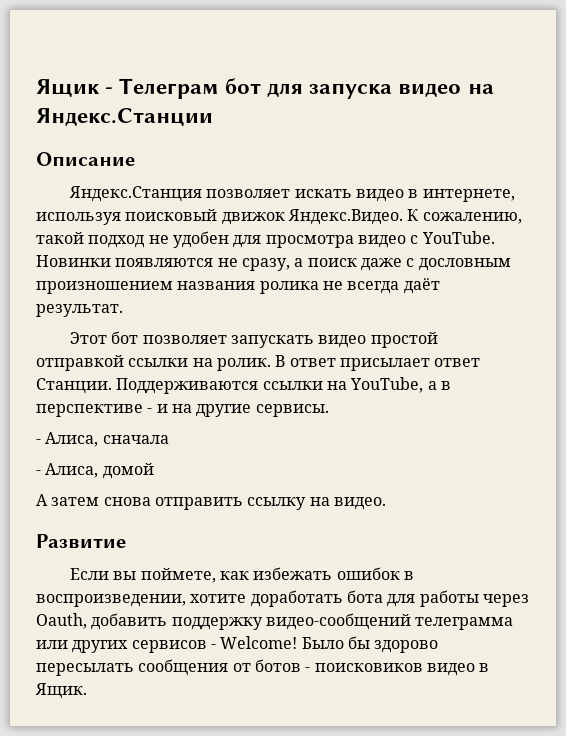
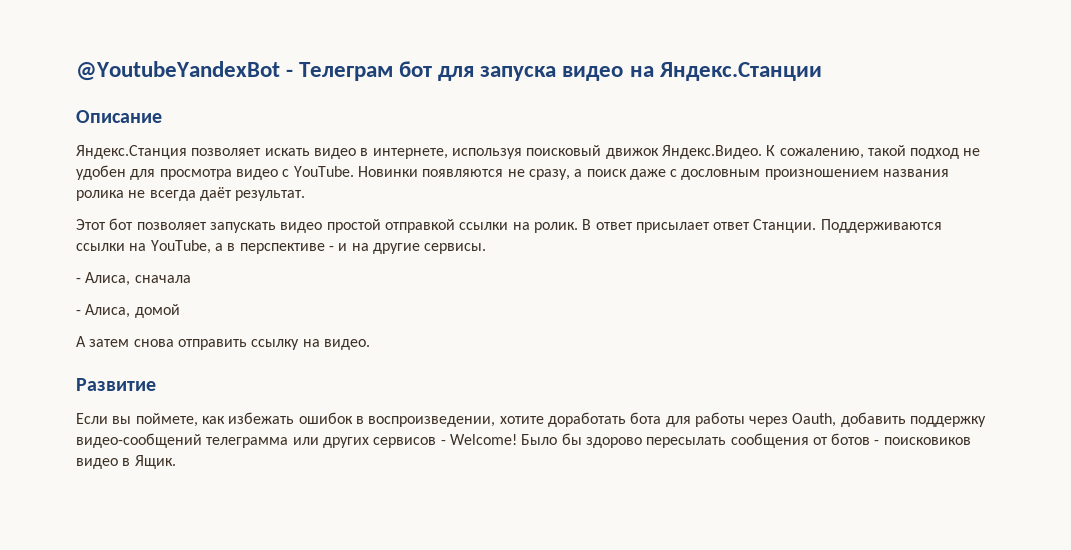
- Ящик - Телеграм бот для запуска видео на Яндекс.Станции
+ @YoutubeYandexBot - Телеграм бот для запуска видео на Яндекс.Станции

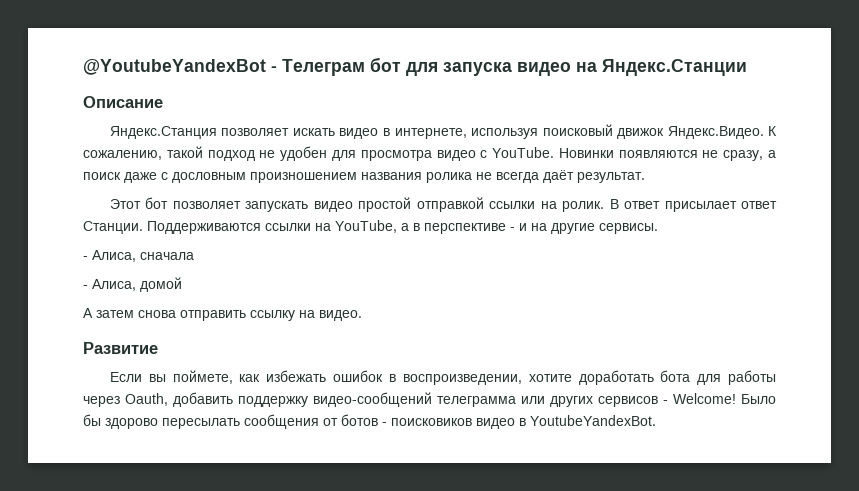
- Было бы здорово пересылать сообщения от ботов - поисковиков видео в Ящик.
+ Было бы здорово пересылать сообщения от ботов - поисковиков видео в YoutubeYandexBot.

